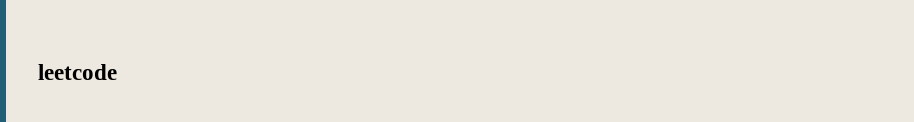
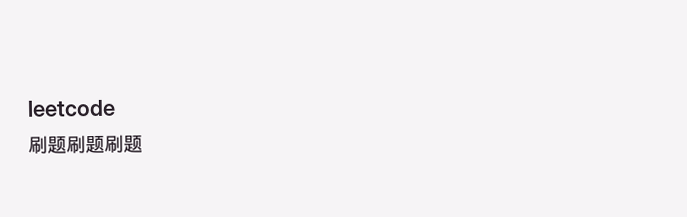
+ 刷题刷题刷题

